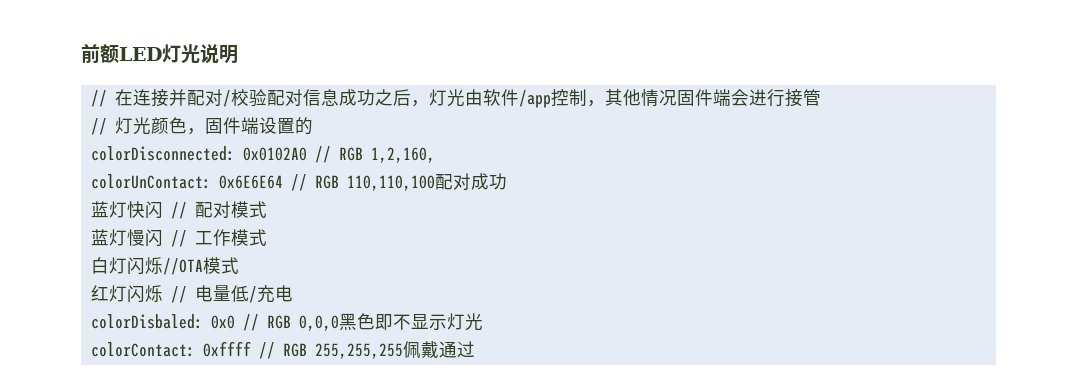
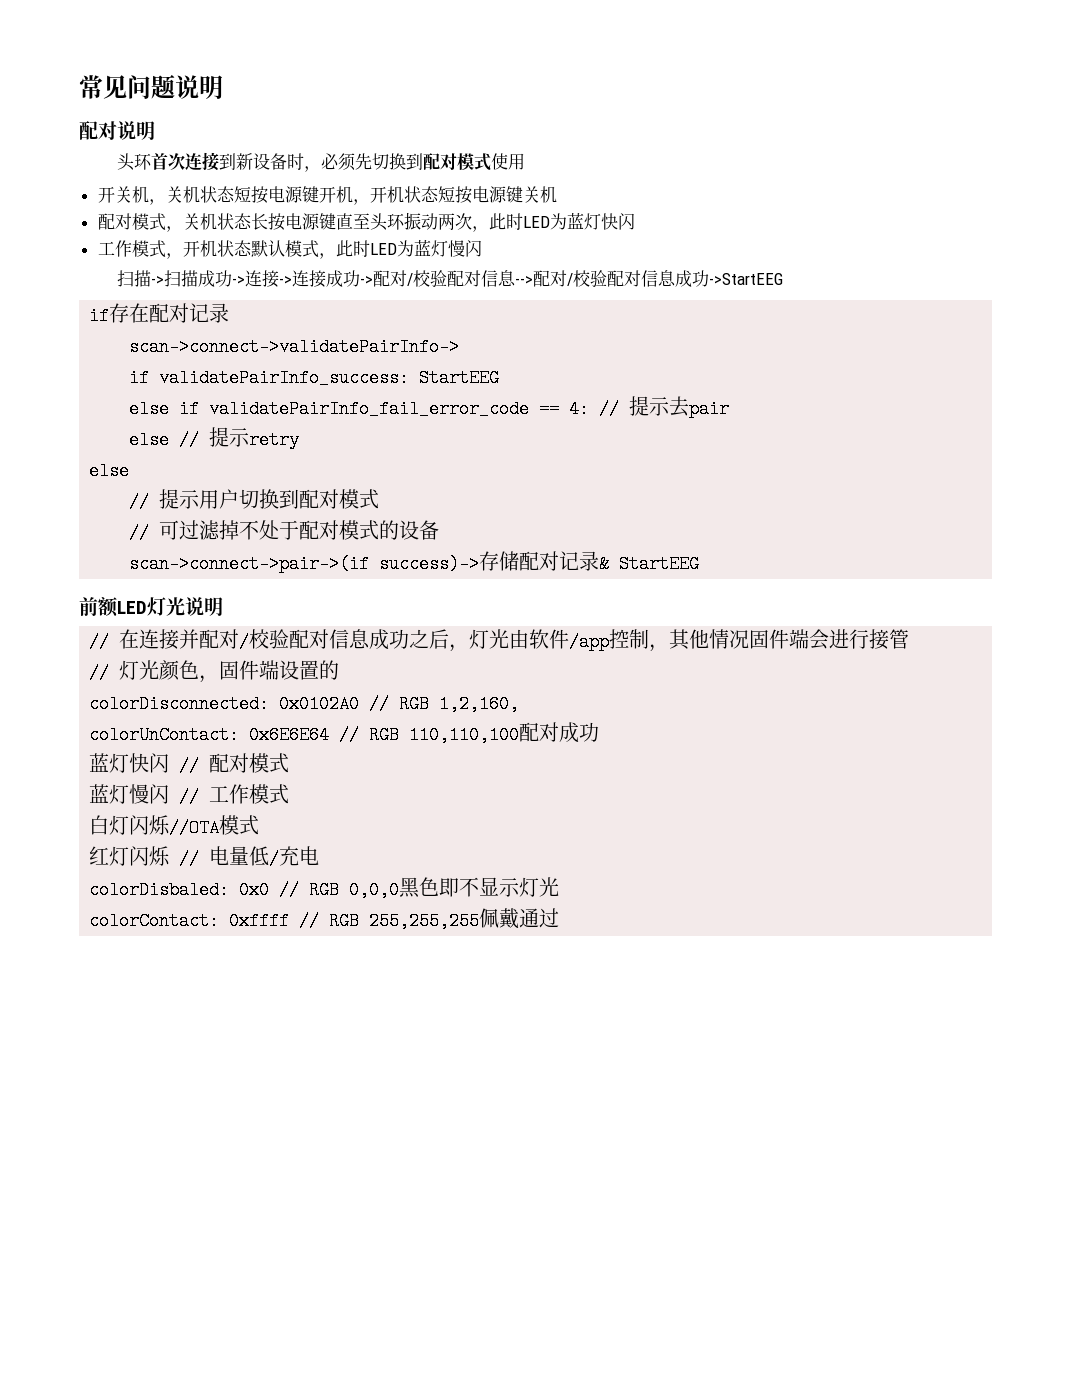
+ 常见问题说明
+ 配对说明
+ 头环首次连接到新设备时，必须先切换到配对模式使用
+ 开关机，关机状态短按电源键开机，开机状态短按电源键关机
+ 配对模式，关机状态长按电源键直至头环振动两次，此时LED为蓝灯快闪
+ 工作模式，开机状态默认模式，此时LED为蓝灯慢闪
+ 扫描->扫描成功->连接->连接成功->配对/校验配对信息-->配对/校验配对信息成功->StartEEG
+ if存在配对记录
+ scan->connect->validatePairInfo->
+ if validatePairInfo_success: StartEEG
+ else if validatePairInfo_fail_error_code == 4: // 提示去pair
+ else // 提示retry
+ else
+ // 提示用户切换到配对模式
+ // 可过滤掉不处于配对模式的设备
+ scan->connect->pair->(if success)->存储配对记录& StartEEG

